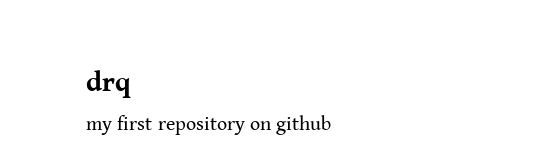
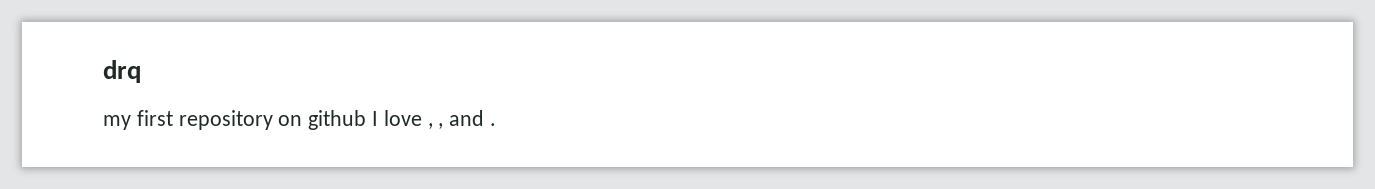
- my first repository on github
+ my first repository on github I love , , and .

